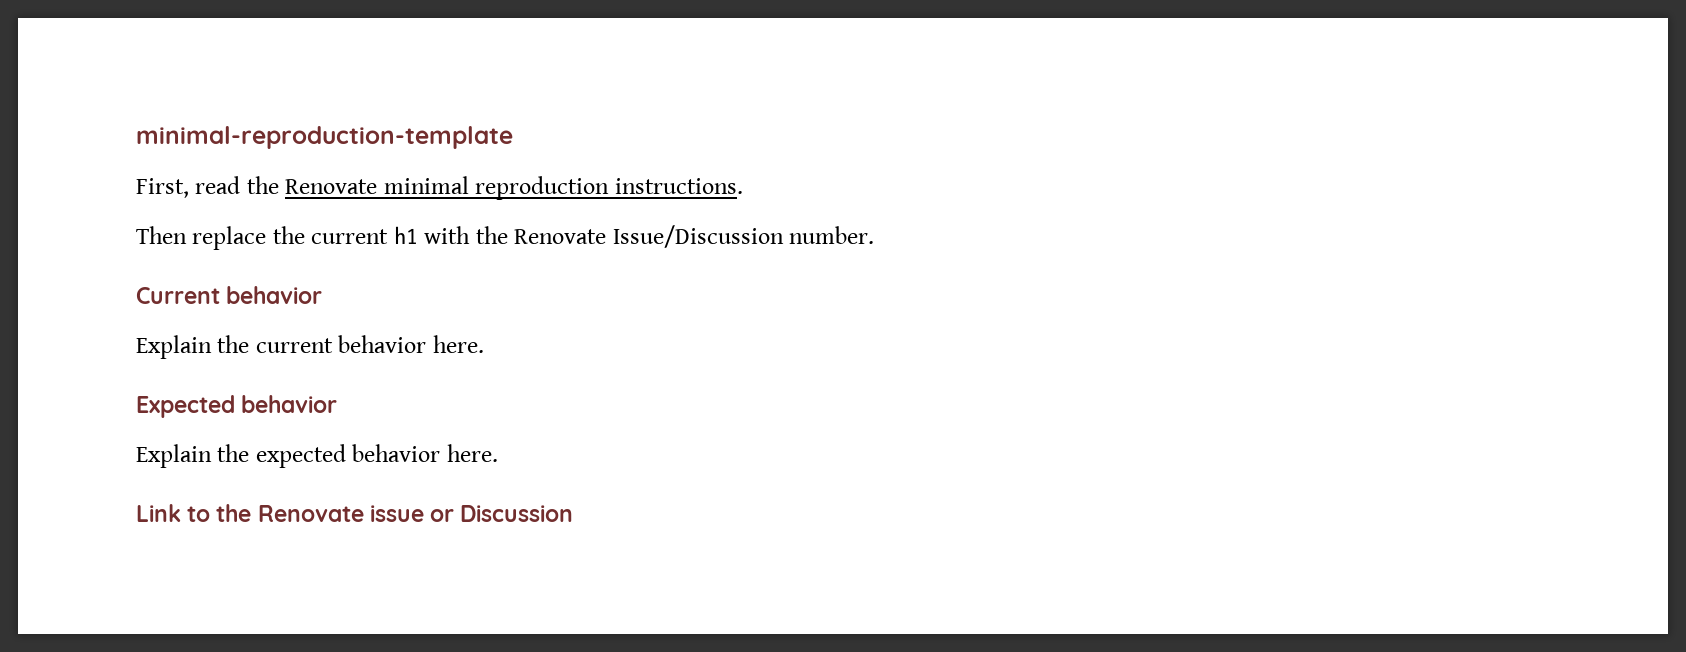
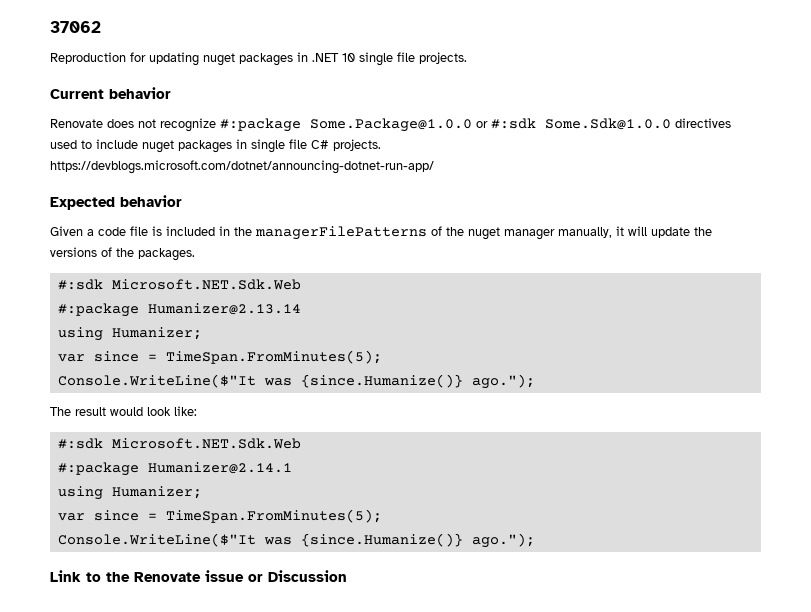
- minimal-reproduction-template
- First, read the Renovate minimal reproduction instructions.
- Then replace the current h1 with the Renovate Issue/Discussion number.
+ 37062
+ Reproduction for updating nuget packages in .NET 10 single file projects.
  Current behavior
- Explain the current behavior here.
+ Renovate does not recognize #:package Some.Package@1.0.0 or #:sdk Some.Sdk@1.0.0 directives used to include nuget packages in single file C# projects. https://devblogs.microsoft.com/dotnet/announcing-dotnet-run-app/
  Expected behavior
- Explain the expected behavior here.
+ Given a code file is included in the managerFilePatterns of the nuget manager manually, it will update the versions of the packages.
+ #:sdk Microsoft.NET.Sdk.Web
+ #:package Humanizer@2.13.14
+ using Humanizer;
+ var since = TimeSpan.FromMinutes(5);
+ Console.WriteLine($"It was {since.Humanize()} ago.");
+ The result would look like:
+ #:sdk Microsoft.NET.Sdk.Web
+ #:package Humanizer@2.14.1
+ using Humanizer;
+ var since = TimeSpan.FromMinutes(5);
+ Console.WriteLine($"It was {since.Humanize()} ago.");

